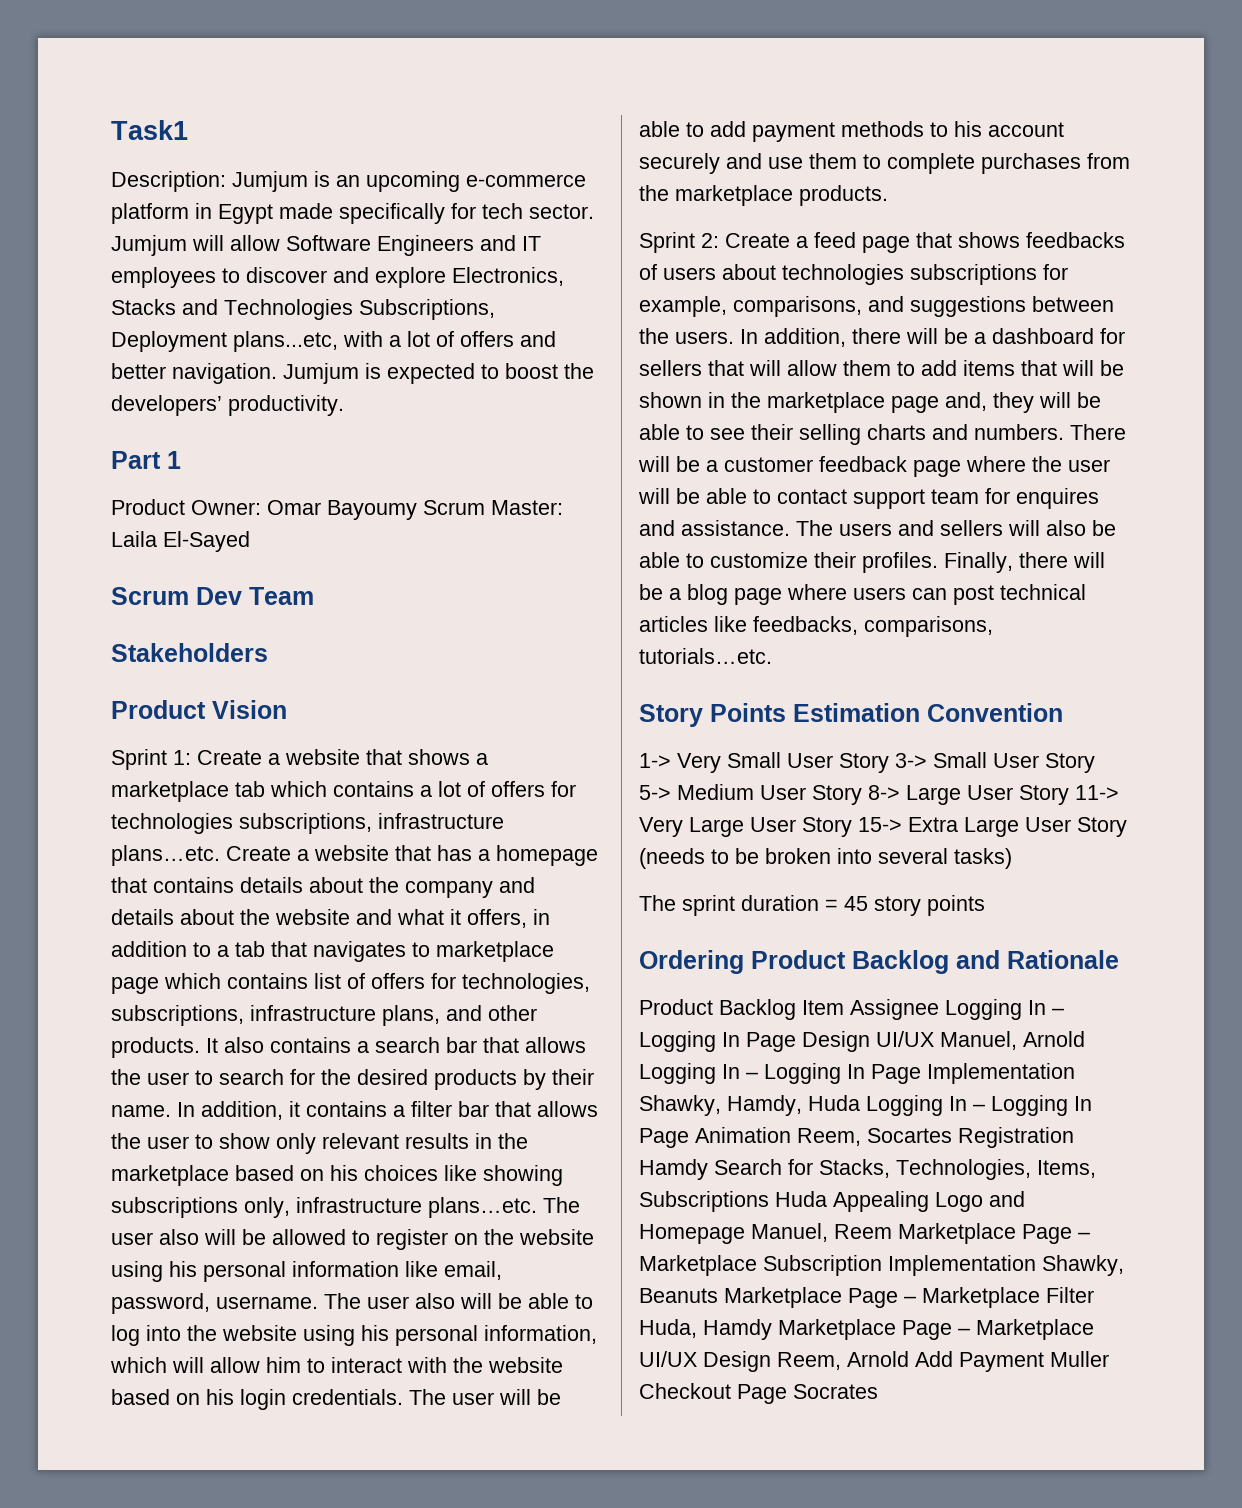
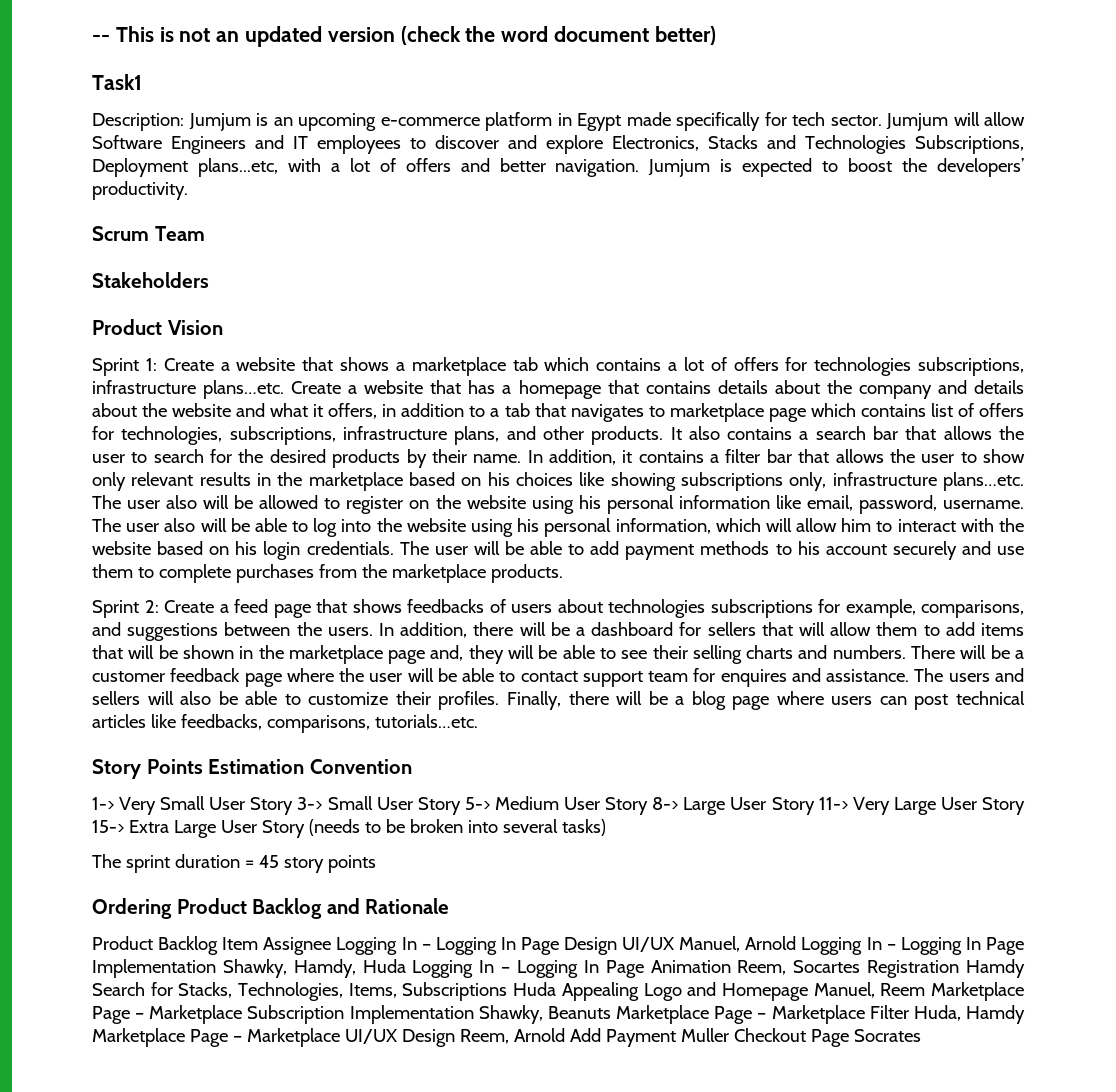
+ -- This is not an updated version (check the word document better)
- Part 1
- Product Owner: Omar Bayoumy Scrum Master: Laila El-Sayed
- Scrum Dev Team
+ Scrum Team

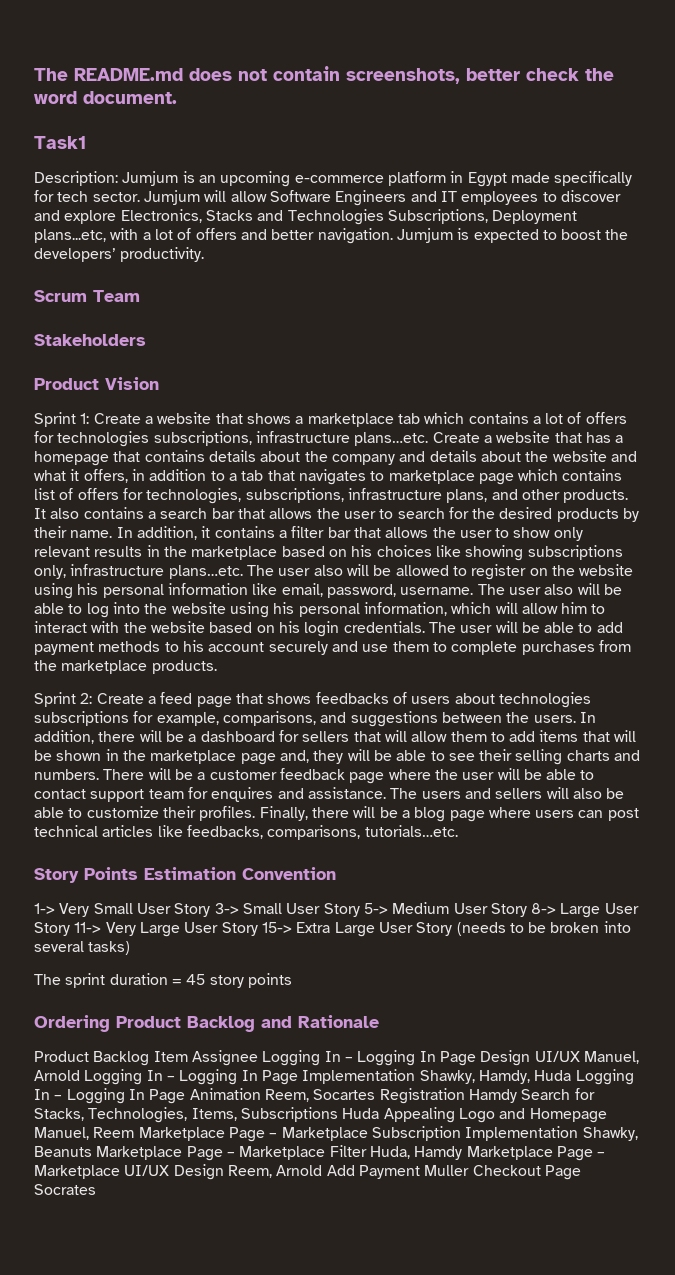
- -- This is not an updated version (check the word document better)
+ The README.md does not contain screenshots, better check the word document.

